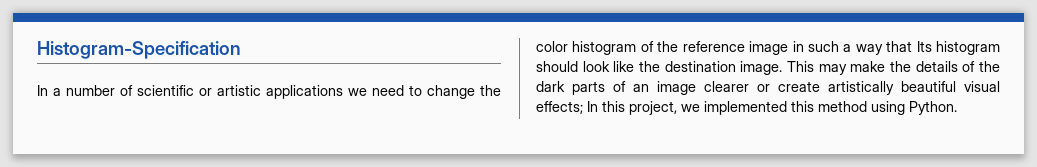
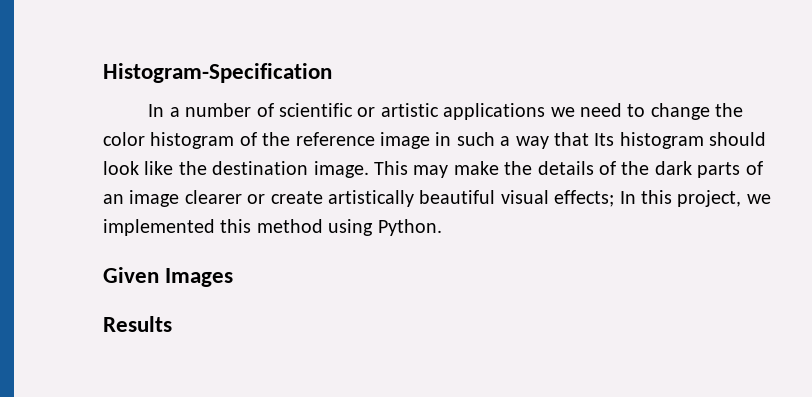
+ Given Images
+ Results

